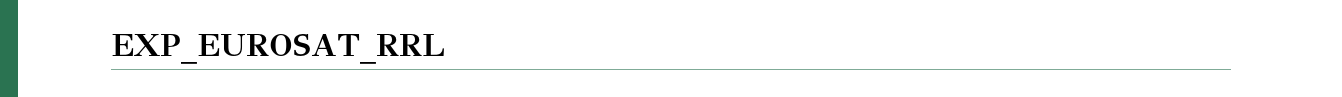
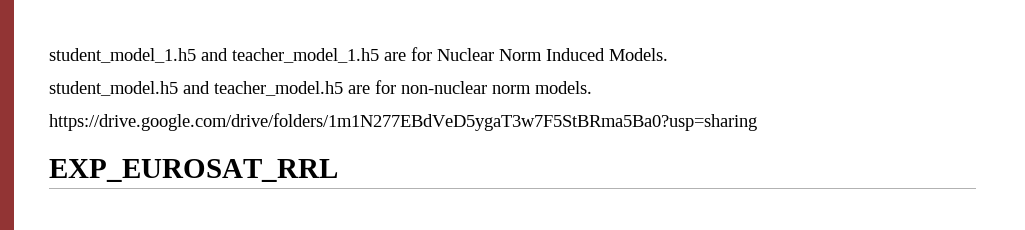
+ student_model_1.h5 and teacher_model_1.h5 are for Nuclear Norm Induced Models.
+ student_model.h5 and teacher_model.h5 are for non-nuclear norm models.
+ https://drive.google.com/drive/folders/1m1N277EBdVeD5ygaT3w7F5StBRma5Ba0?usp=sharing

